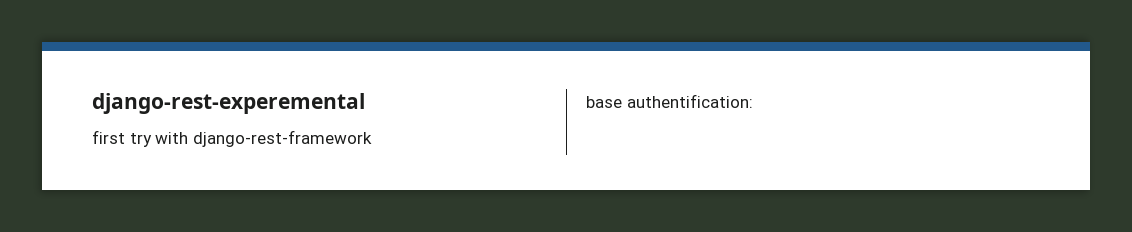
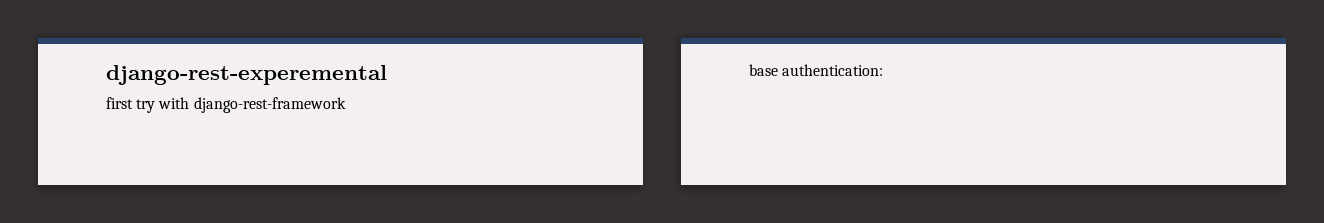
- base authentification:
+ base authentication:

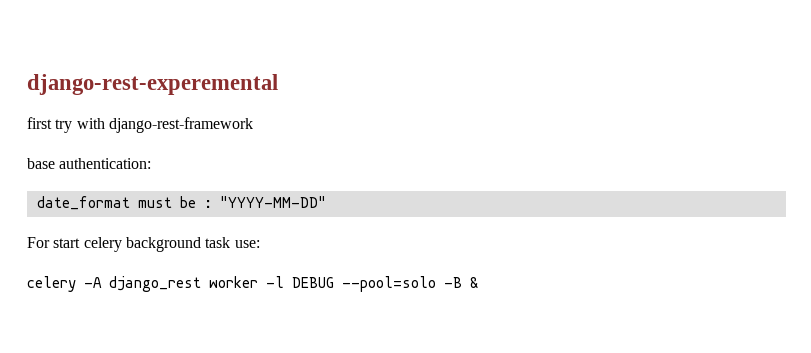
+ date_format must be : "YYYY-MM-DD"
+ For start celery background task use:
+ celery -A django_rest worker -l DEBUG --pool=solo -B &

